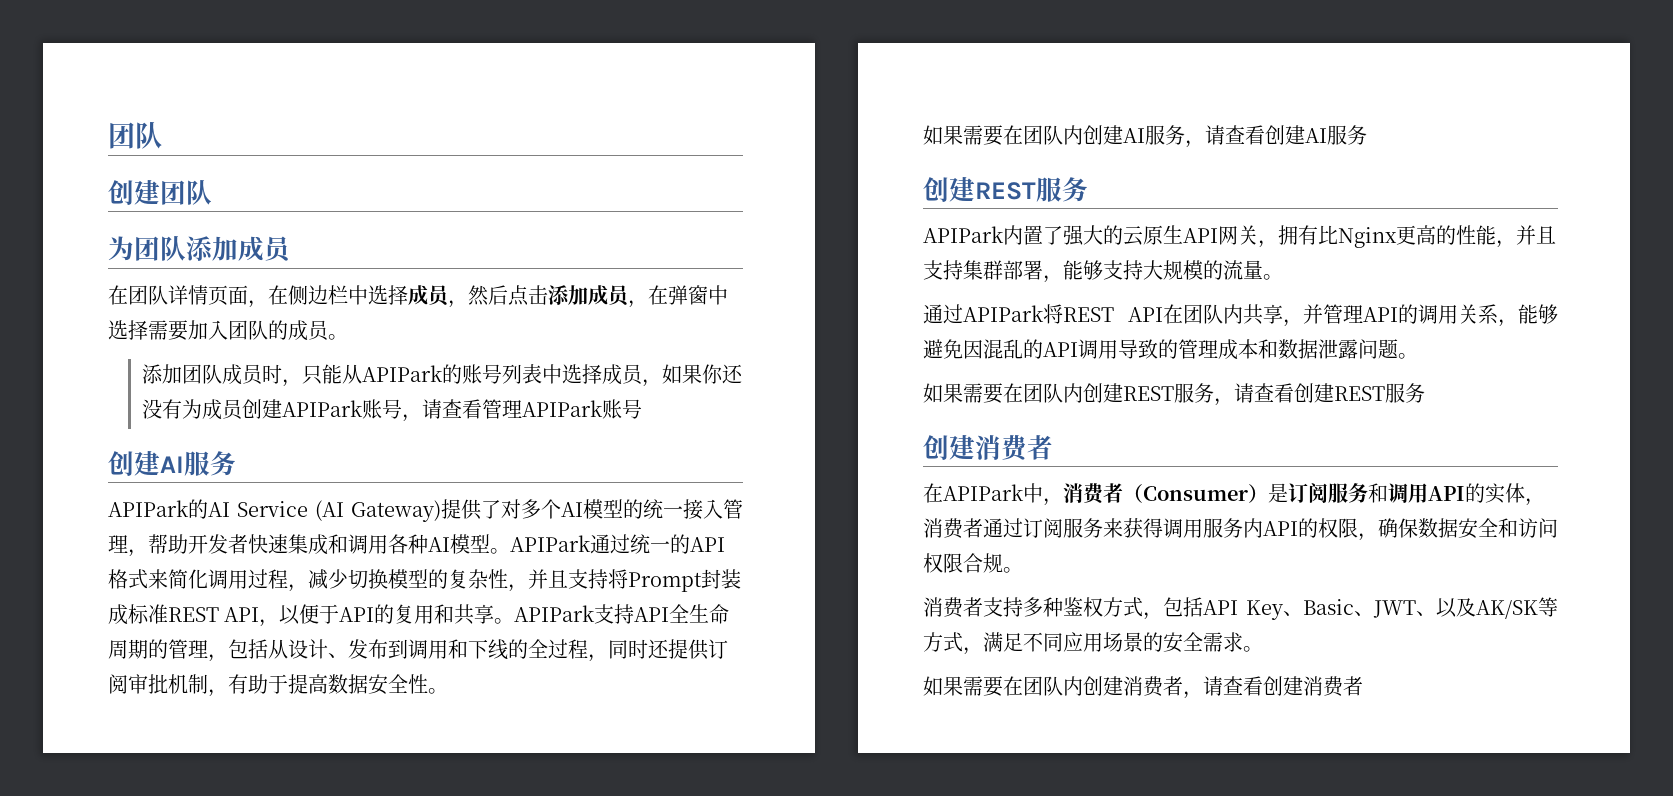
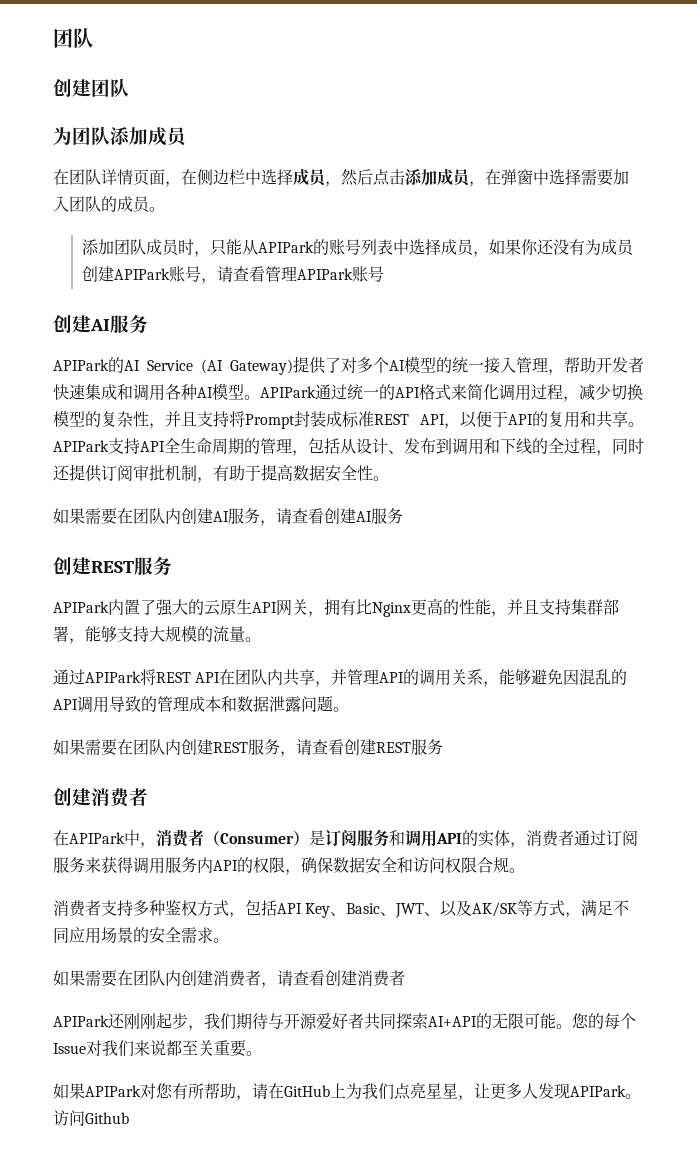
+ APIPark还刚刚起步，我们期待与开源爱好者共同探索AI+API的无限可能。您的每个Issue对我们来说都至关重要。
+ 如果APIPark对您有所帮助，请在GitHub上为我们点亮星星，让更多人发现APIPark。访问Github

